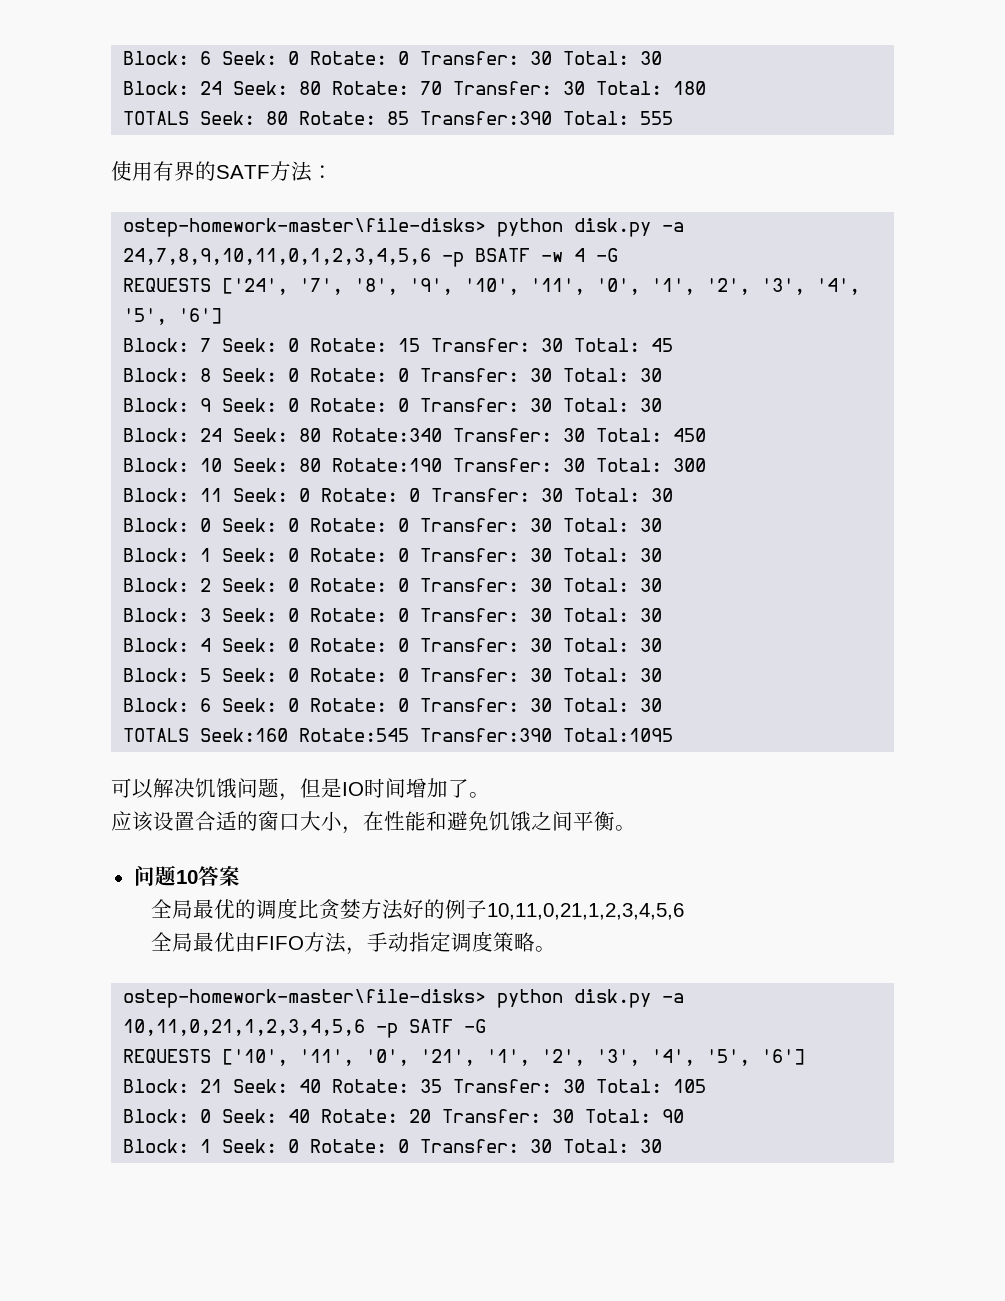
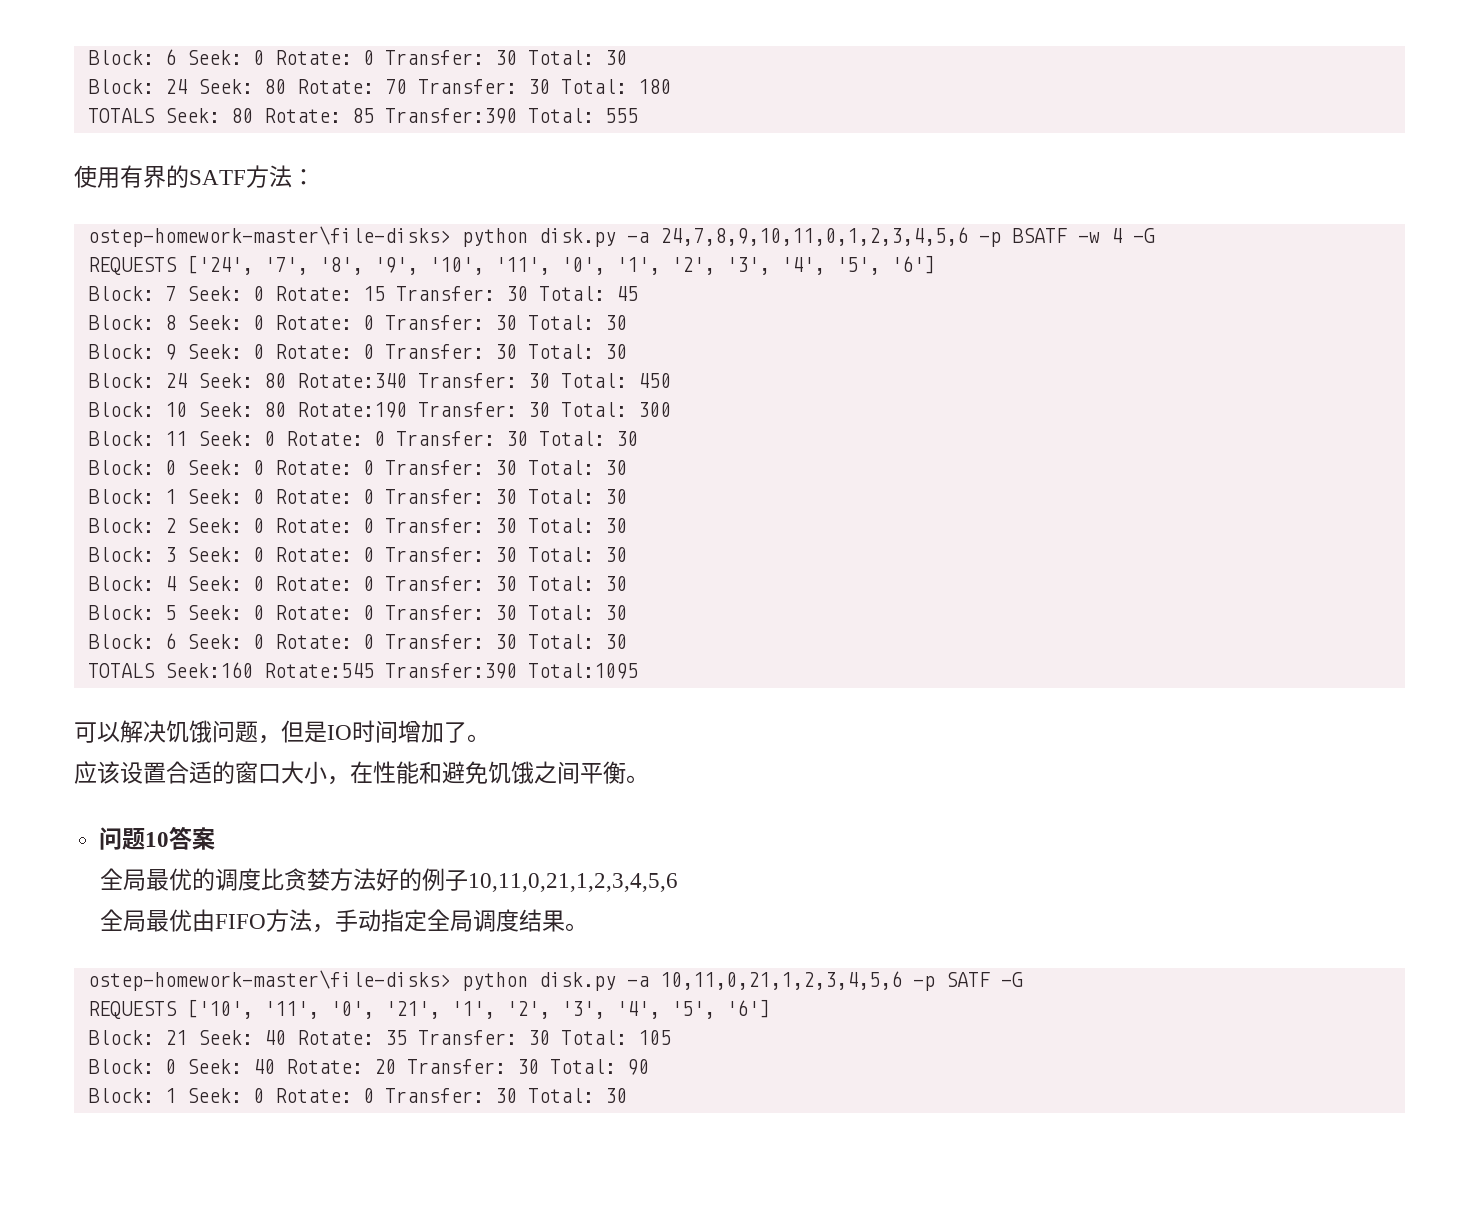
- 全局最优由FIFO方法，手动指定调度策略。
+ 全局最优由FIFO方法，手动指定全局调度结果。

